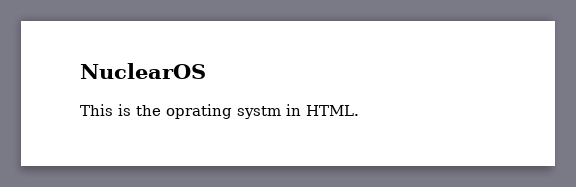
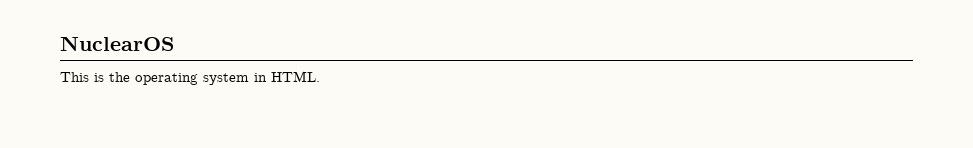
- This is the oprating systm in HTML.
+ This is the operating system in HTML.

